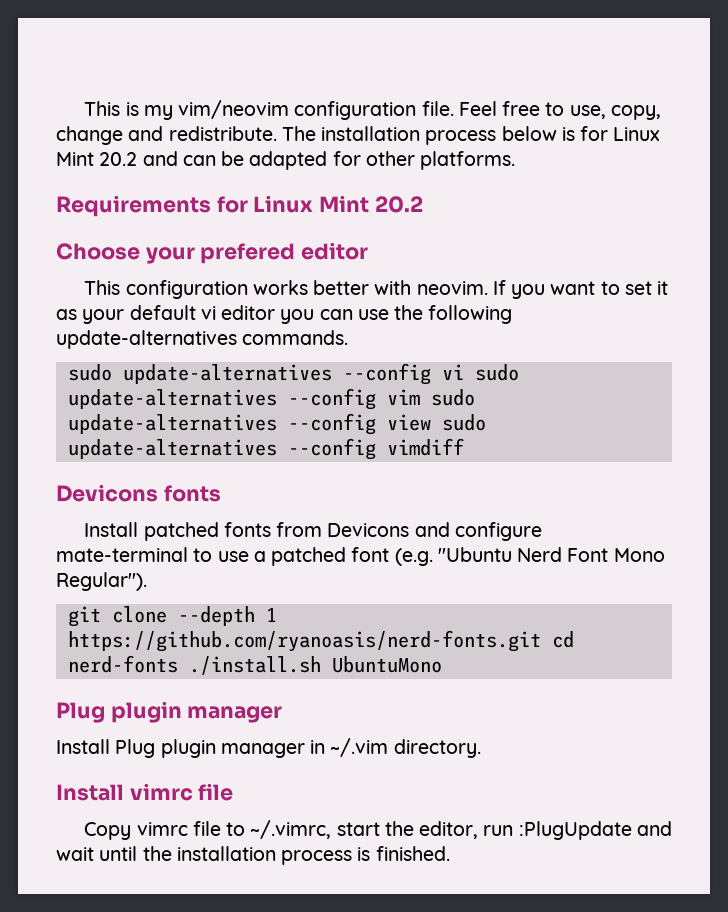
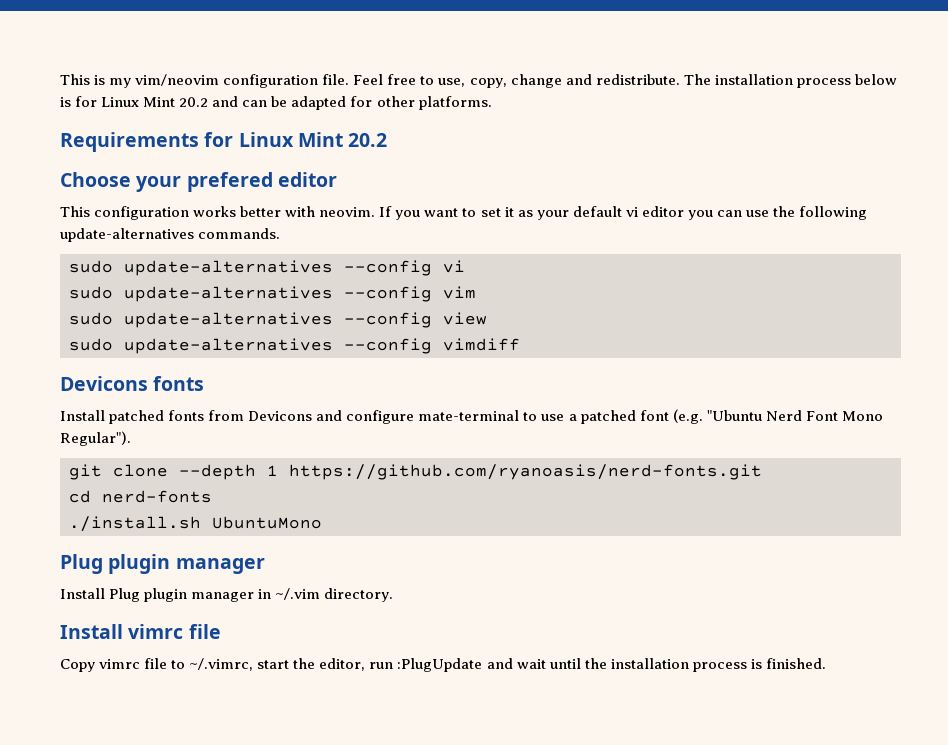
- sudo update-alternatives --config vi sudo update-alternatives --config vim sudo update-alternatives --config view sudo update-alternatives --config vimdiff
+ sudo update-alternatives --config vi
+ sudo update-alternatives --config vim
+ sudo update-alternatives --config view
+ sudo update-alternatives --config vimdiff
- git clone --depth 1 https://github.com/ryanoasis/nerd-fonts.git cd nerd-fonts ./install.sh UbuntuMono
+ git clone --depth 1 https://github.com/ryanoasis/nerd-fonts.git
+ cd nerd-fonts
+ ./install.sh UbuntuMono

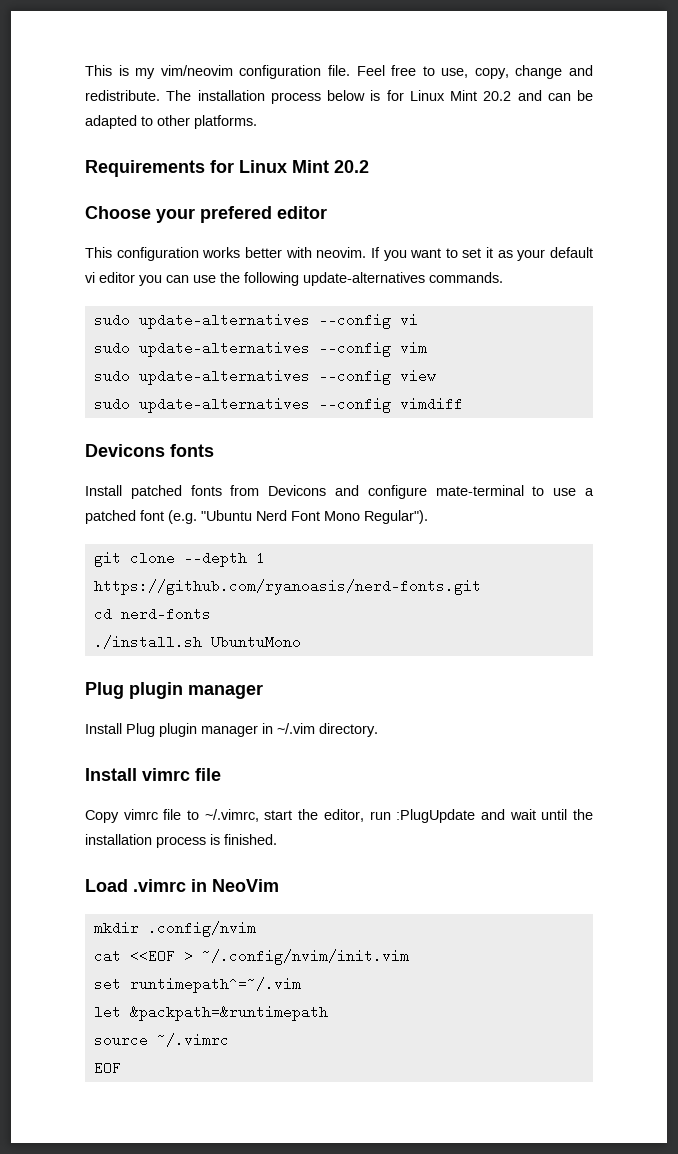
- The installation process below is for Linux Mint 20.2 and can be adapted for other platforms.
+ The installation process below is for Linux Mint 20.2 and can be adapted to other platforms.
+ Load .vimrc in NeoVim
+ mkdir .config/nvim
+ cat <<EOF > ~/.config/nvim/init.vim
+ set runtimepath^=~/.vim
+ let &packpath=&runtimepath
+ source ~/.vimrc
+ EOF

